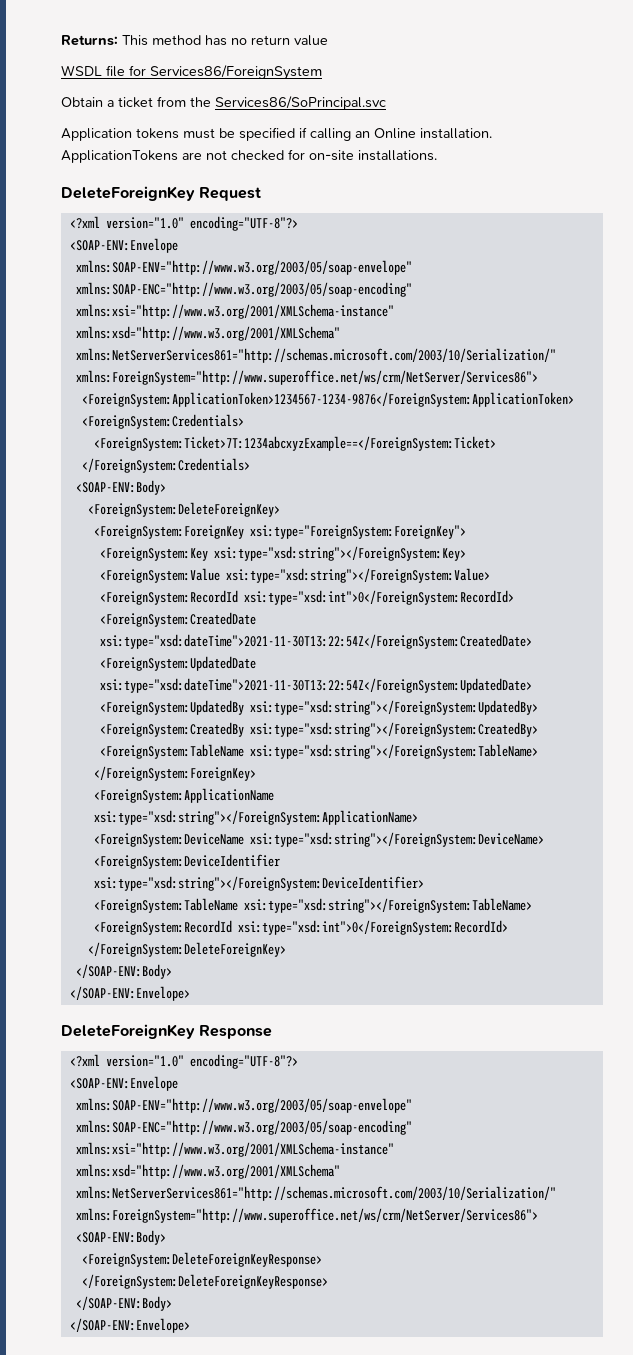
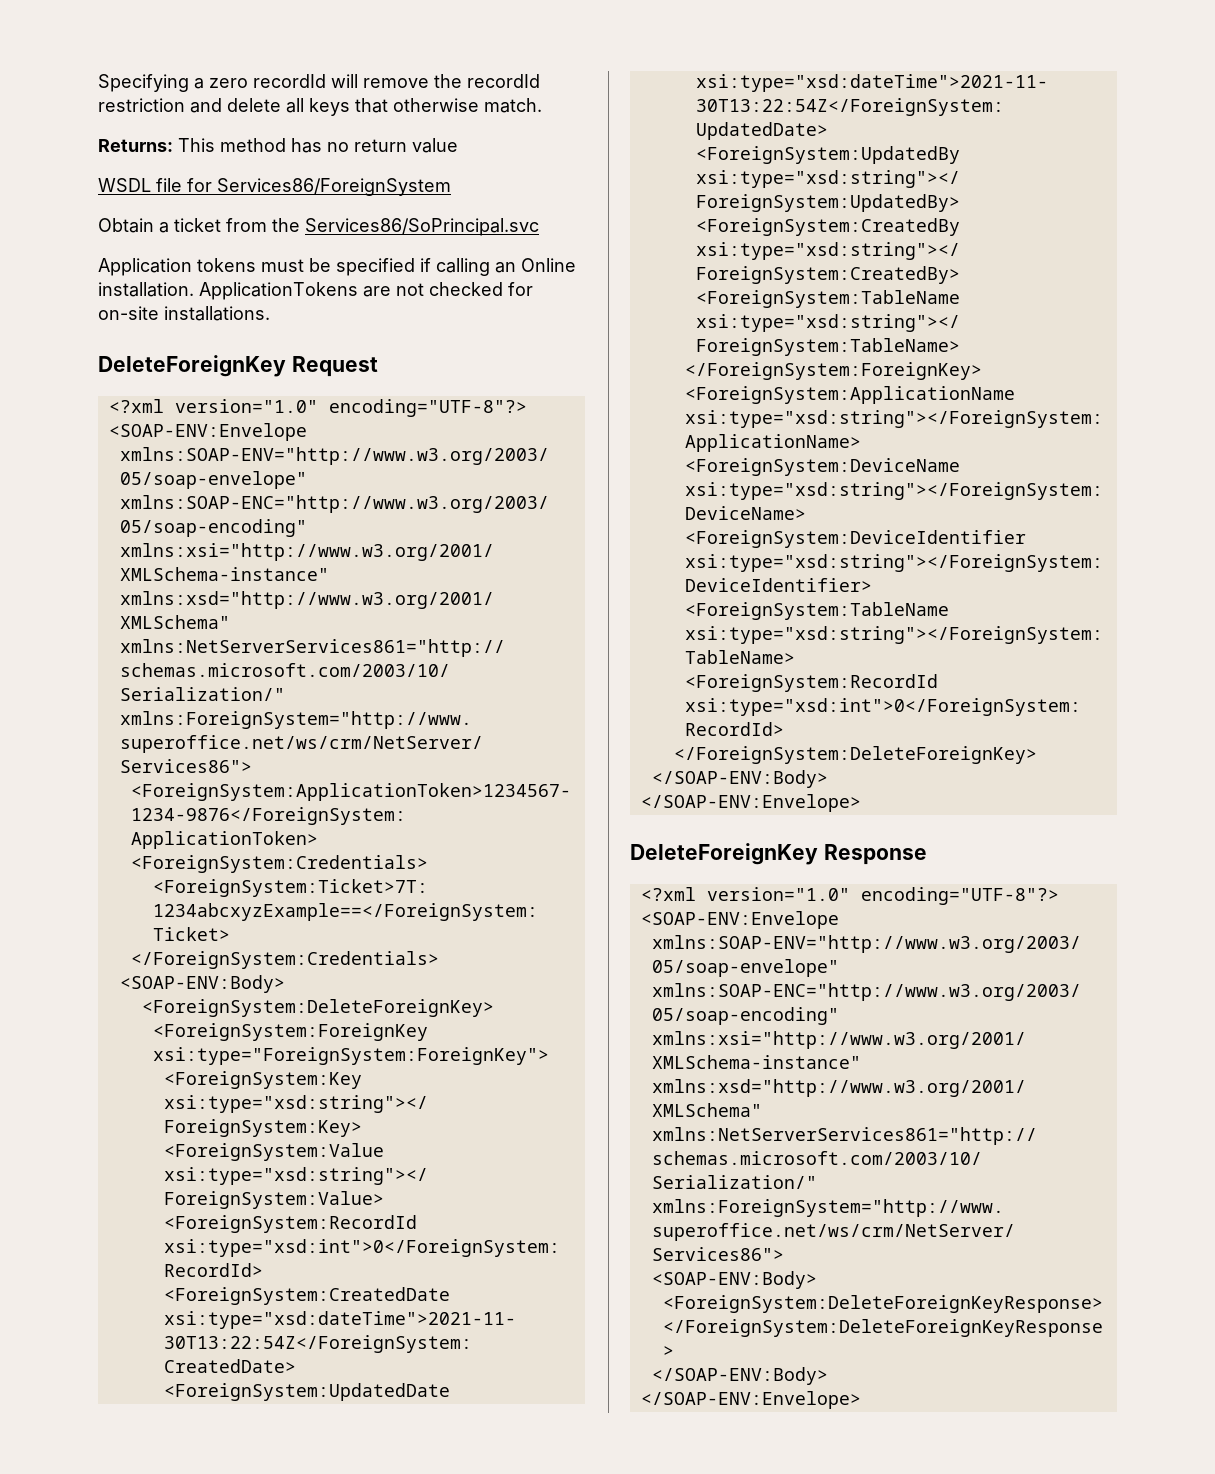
+ Specifying a zero recordId will remove the recordId restriction and delete all keys that otherwise match.

